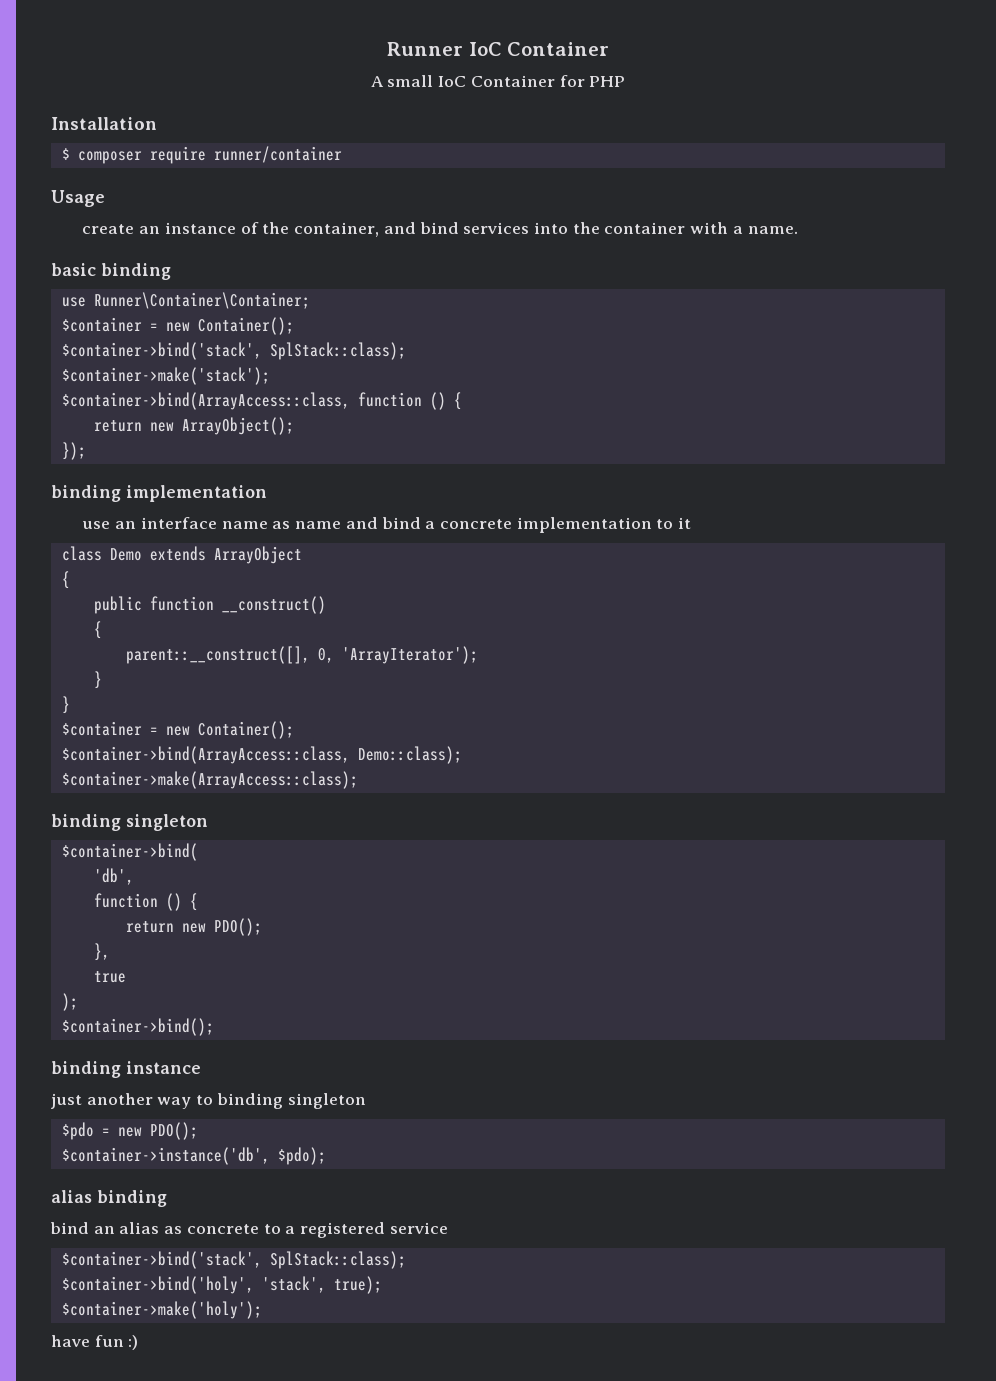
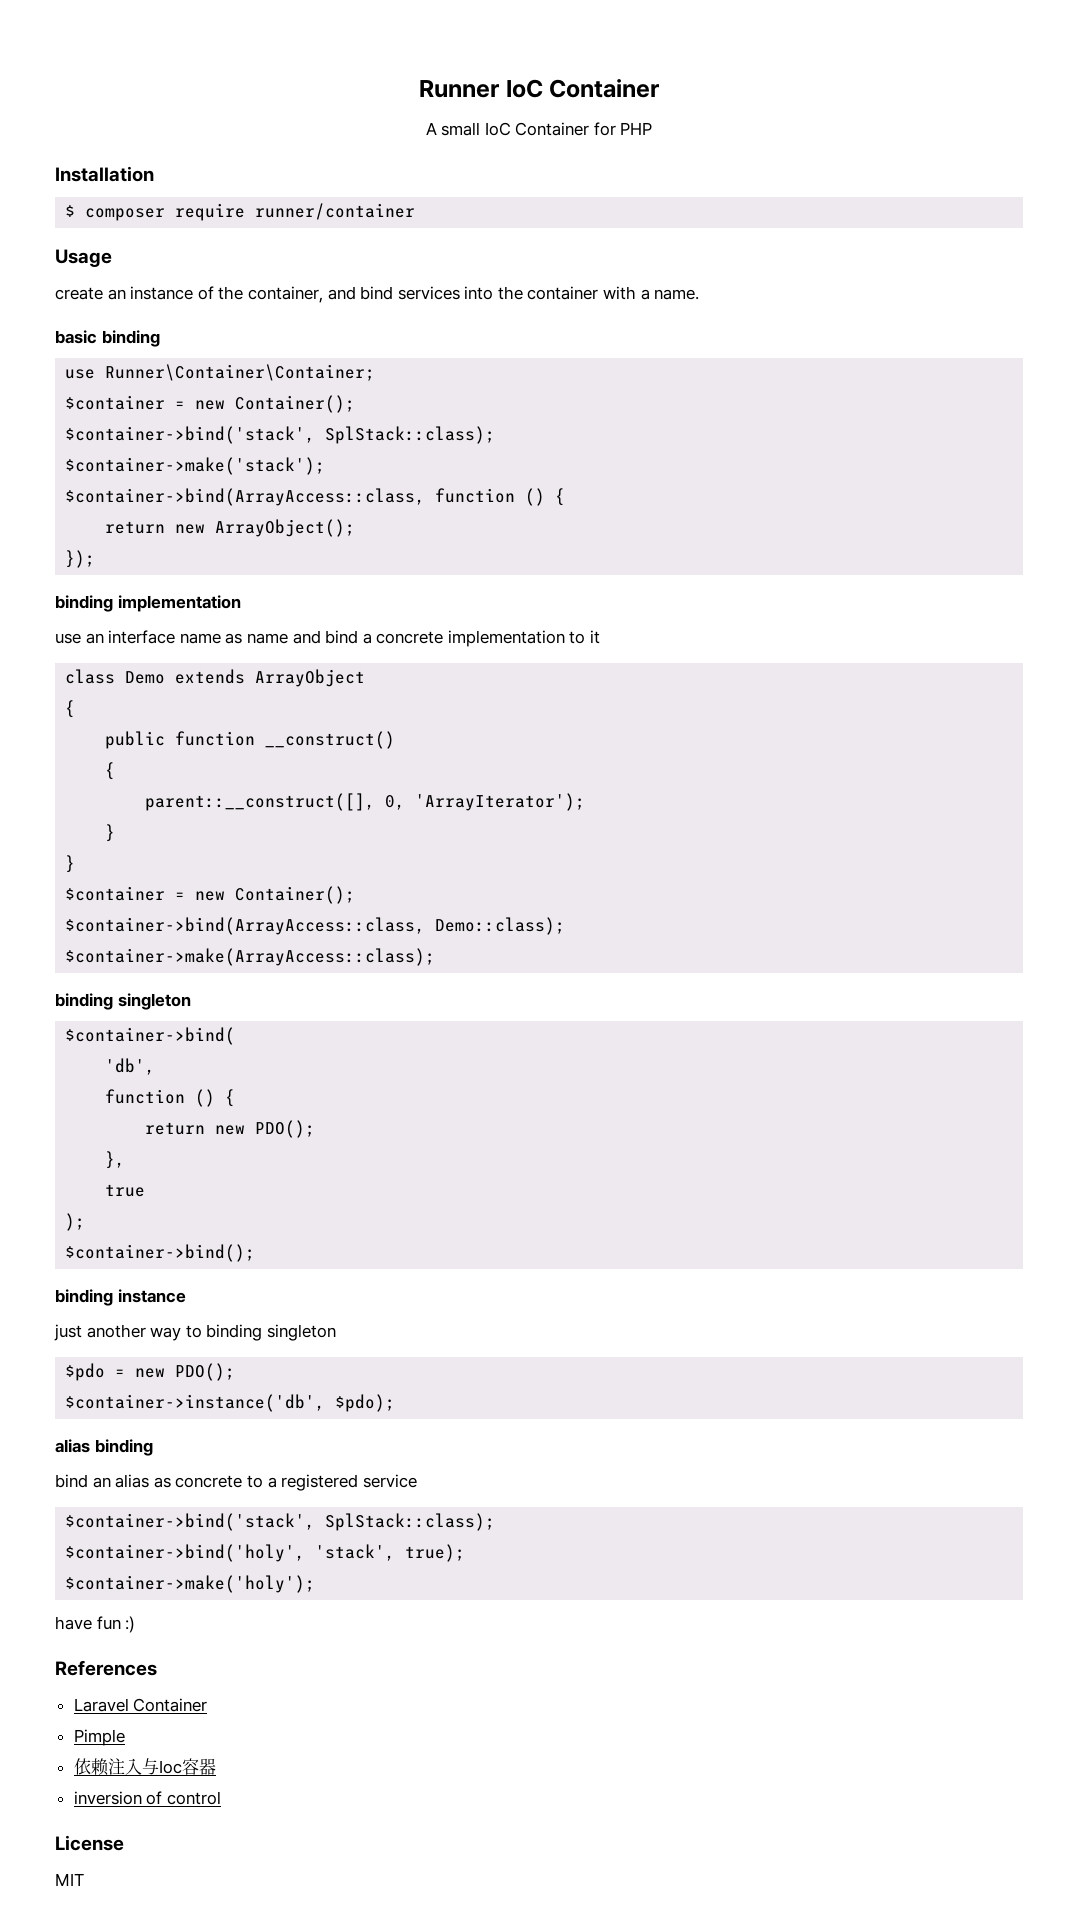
+ References
+ Laravel Container
+ Pimple
+ 依赖注入与Ioc容器
+ inversion of control
+ License
+ MIT

